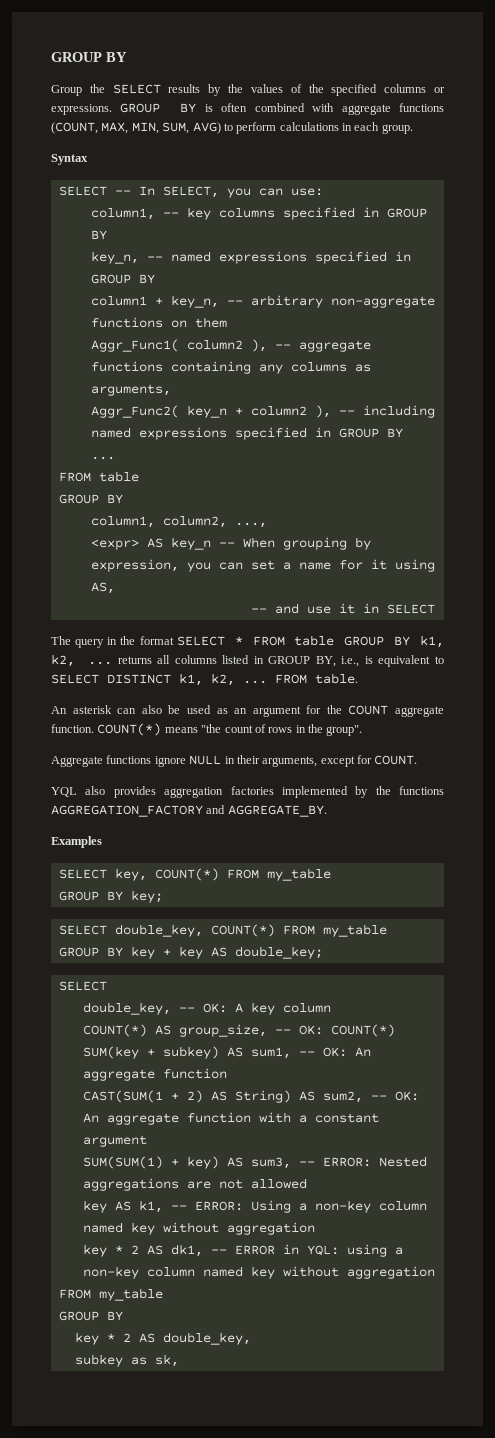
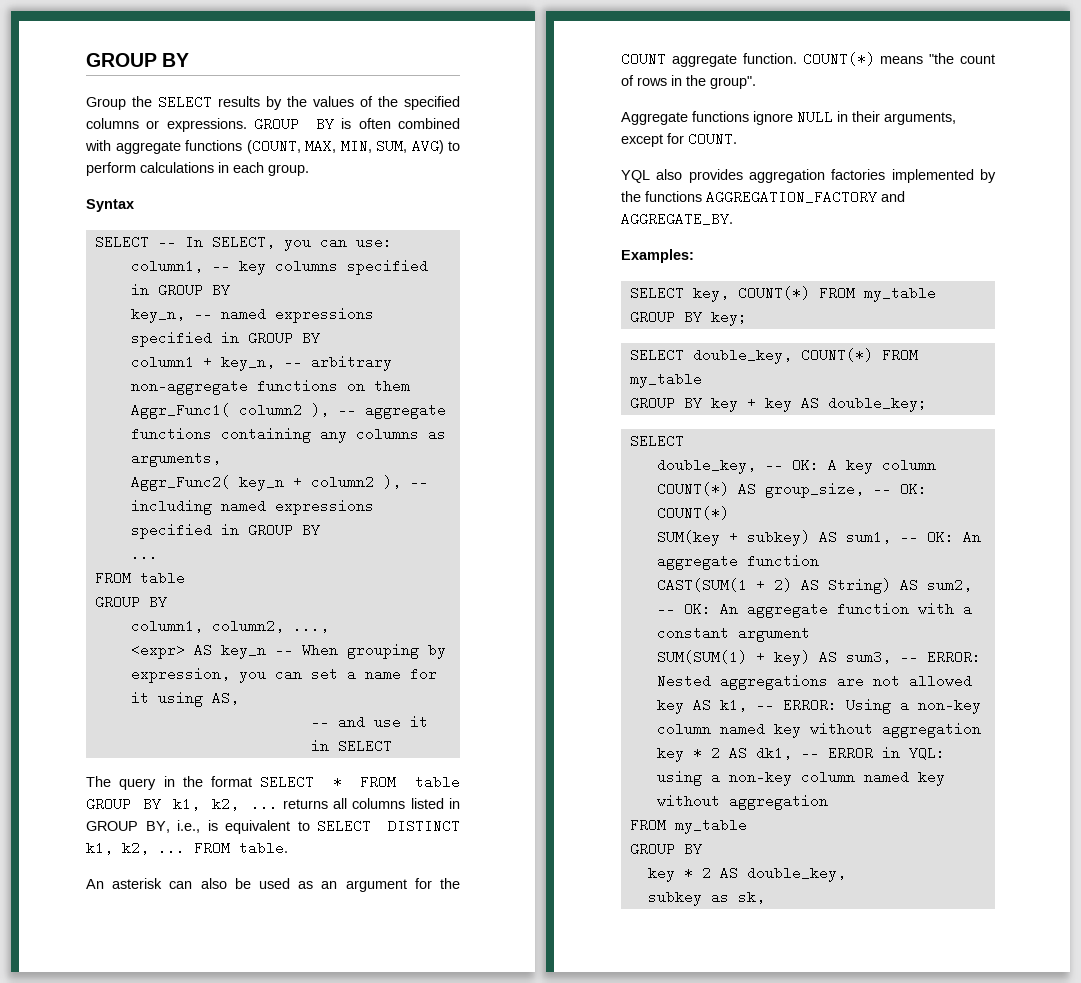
- Examples
+ Examples:

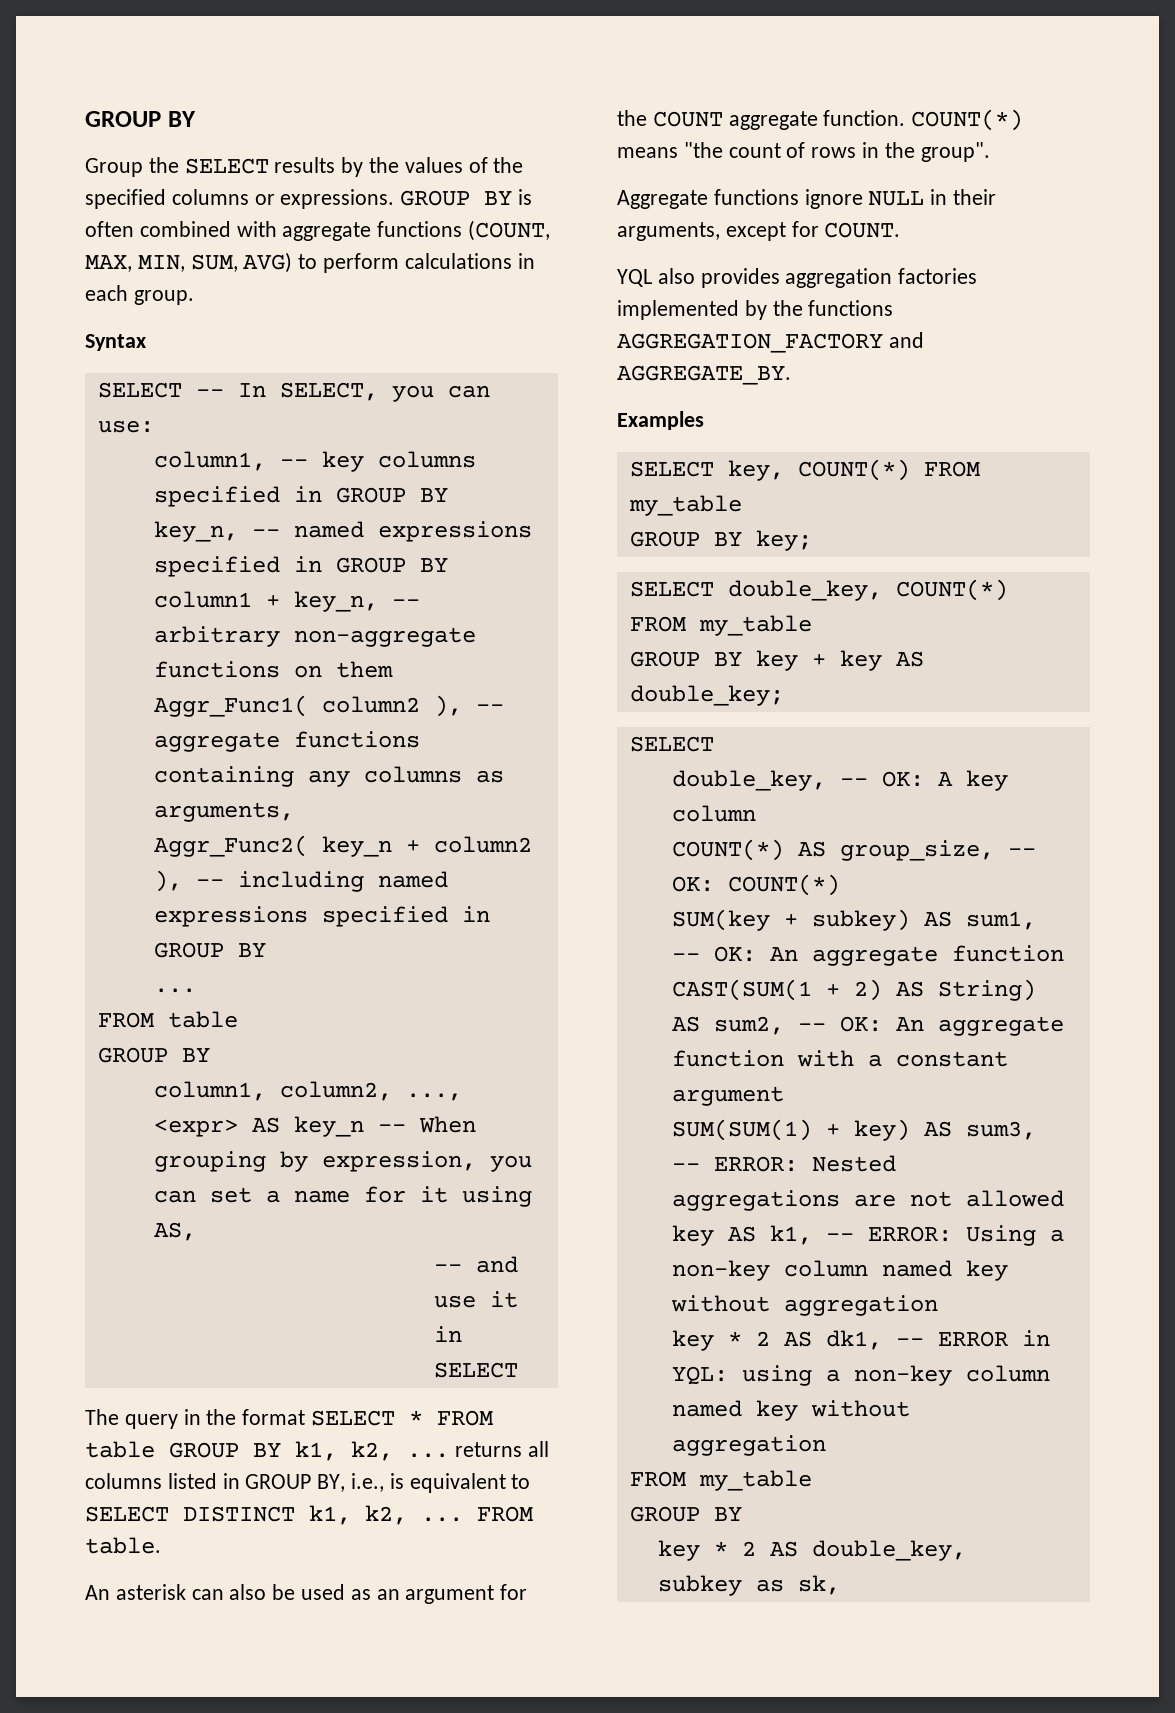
- Examples:
+ Examples

